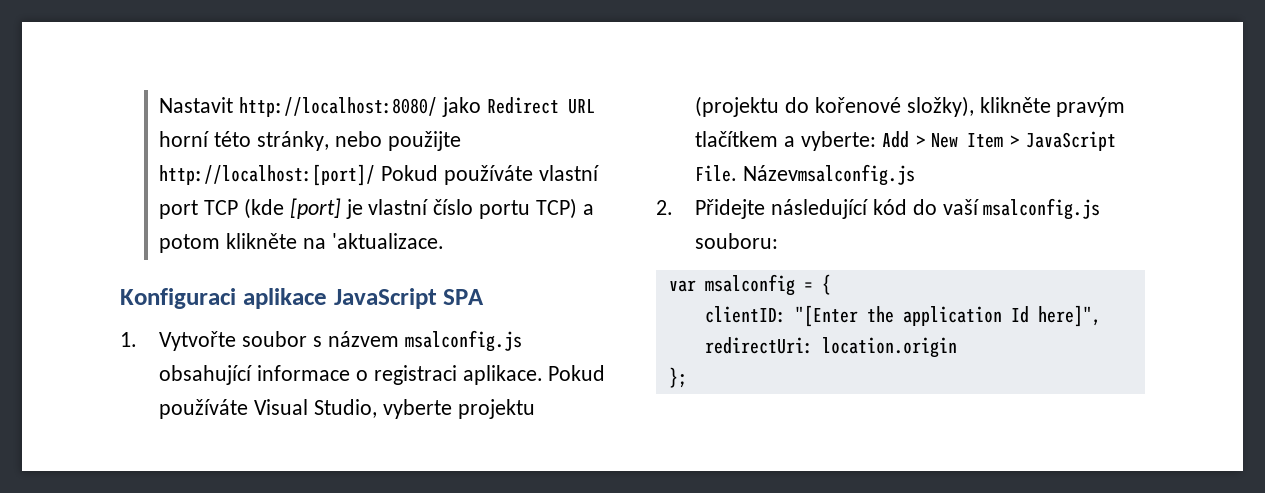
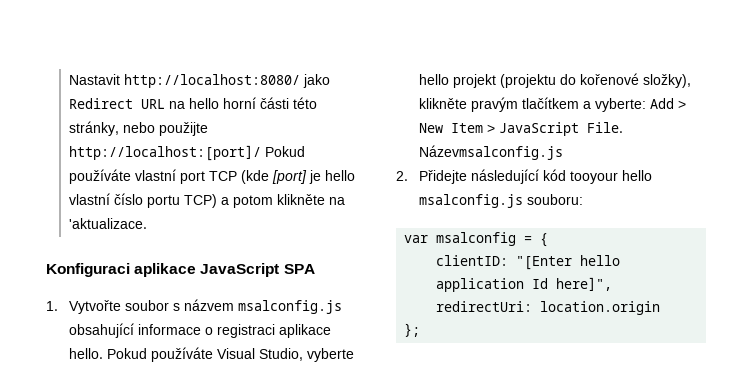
- Nastavit http://localhost:8080/ jako Redirect URL horní této stránky, nebo použijte http://localhost:[port]/ Pokud používáte vlastní port TCP (kde [port] je vlastní číslo portu TCP) a potom klikněte na 'aktualizace.
+ Nastavit http://localhost:8080/ jako Redirect URL na hello horní části této stránky, nebo použijte http://localhost:[port]/ Pokud používáte vlastní port TCP (kde [port] je hello vlastní číslo portu TCP) a potom klikněte na 'aktualizace.
- 1. Vytvořte soubor s názvem msalconfig.js obsahující informace o registraci aplikace.
+ 1. Vytvořte soubor s názvem msalconfig.js obsahující informace o registraci aplikace hello.
- Pokud používáte Visual Studio, vyberte projektu (projektu do kořenové složky), klikněte pravým tlačítkem a vyberte: Add > New Item > JavaScript File.
+ Pokud používáte Visual Studio, vyberte hello projekt (projektu do kořenové složky), klikněte pravým tlačítkem a vyberte: Add > New Item > JavaScript File.
- 2. Přidejte následující kód do vaší msalconfig.js souboru:
+ 2. Přidejte následující kód tooyour hello msalconfig.js souboru:
- clientID: "[Enter the application Id here]",
+ clientID: "[Enter hello application Id here]",

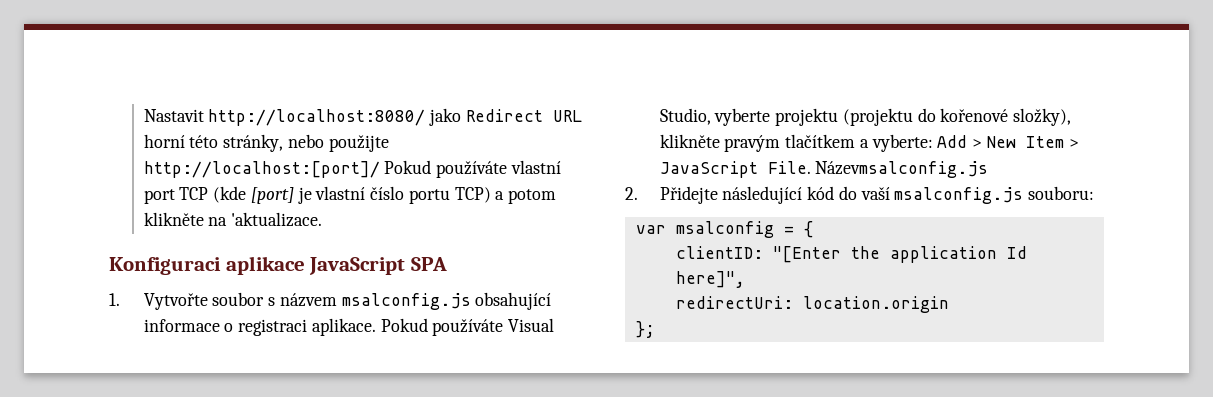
- Nastavit http://localhost:8080/ jako Redirect URL na hello horní části této stránky, nebo použijte http://localhost:[port]/ Pokud používáte vlastní port TCP (kde [port] je hello vlastní číslo portu TCP) a potom klikněte na 'aktualizace.
+ Nastavit http://localhost:8080/ jako Redirect URL horní této stránky, nebo použijte http://localhost:[port]/ Pokud používáte vlastní port TCP (kde [port] je vlastní číslo portu TCP) a potom klikněte na 'aktualizace.
- 1. Vytvořte soubor s názvem msalconfig.js obsahující informace o registraci aplikace hello.
+ 1. Vytvořte soubor s názvem msalconfig.js obsahující informace o registraci aplikace.
- Pokud používáte Visual Studio, vyberte hello projekt (projektu do kořenové složky), klikněte pravým tlačítkem a vyberte: Add > New Item > JavaScript File.
+ Pokud používáte Visual Studio, vyberte projektu (projektu do kořenové složky), klikněte pravým tlačítkem a vyberte: Add > New Item > JavaScript File.
- 2. Přidejte následující kód tooyour hello msalconfig.js souboru:
+ 2. Přidejte následující kód do vaší msalconfig.js souboru:
- clientID: "[Enter hello application Id here]",
+ clientID: "[Enter the application Id here]",

